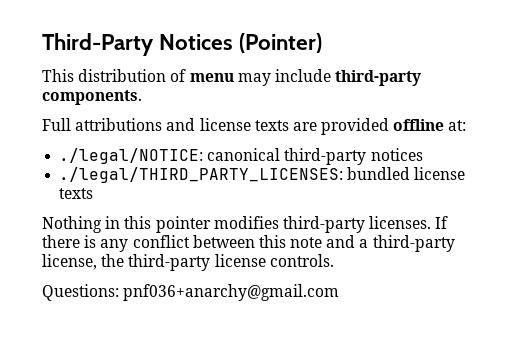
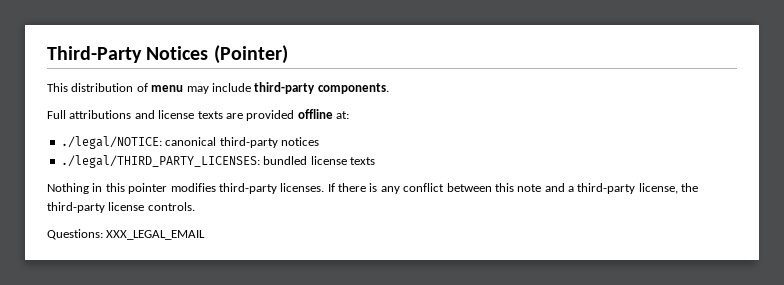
- Questions: pnf036+anarchy@gmail.com
+ Questions: XXX_LEGAL_EMAIL

